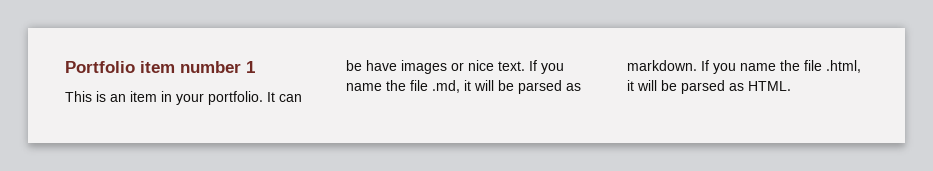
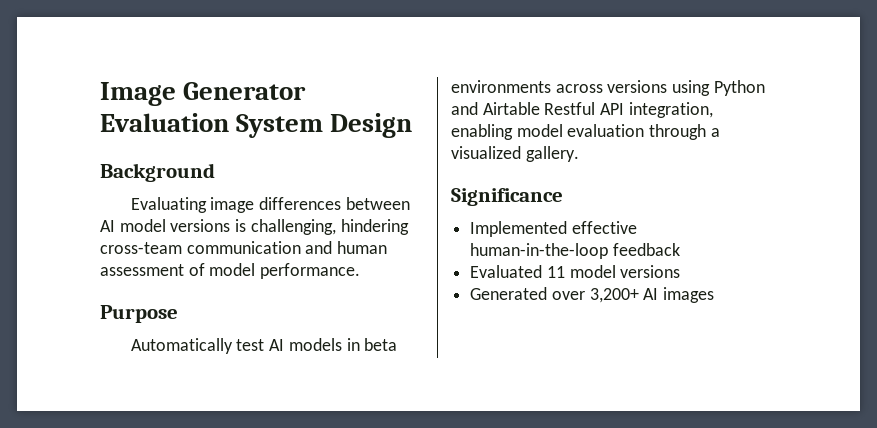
- Portfolio item number 1
- This is an item in your portfolio. It can be have images or nice text. If you name the file .md, it will be parsed as markdown. If you name the file .html, it will be parsed as HTML.
+ Image Generator Evaluation System Design
+ Background
+ Evaluating image differences between AI model versions is challenging, hindering cross-team communication and human assessment of model performance.
+ Purpose
+ Automatically test AI models in beta environments across versions using Python and Airtable Restful API integration, enabling model evaluation through a visualized gallery.
+ Significance
+ Implemented effective human-in-the-loop feedback
+ Evaluated 11 model versions
+ Generated over 3,200+ AI images

